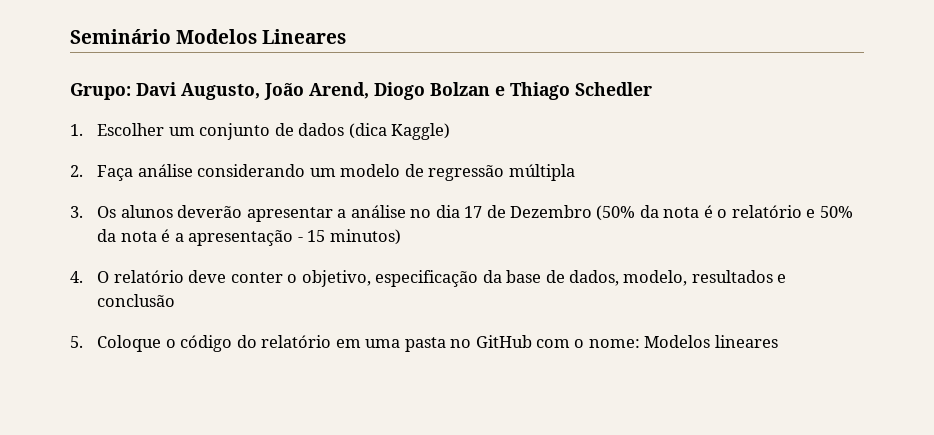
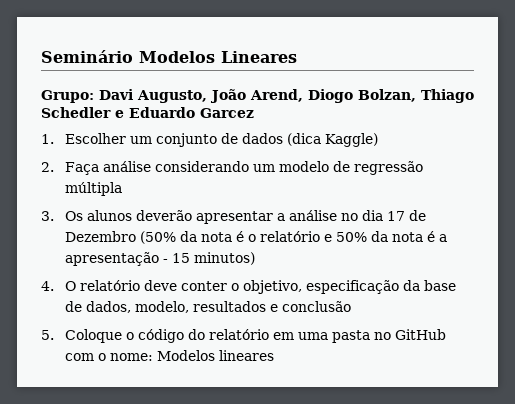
- Grupo: Davi Augusto, João Arend, Diogo Bolzan e Thiago Schedler
+ Grupo: Davi Augusto, João Arend, Diogo Bolzan, Thiago Schedler e Eduardo Garcez

